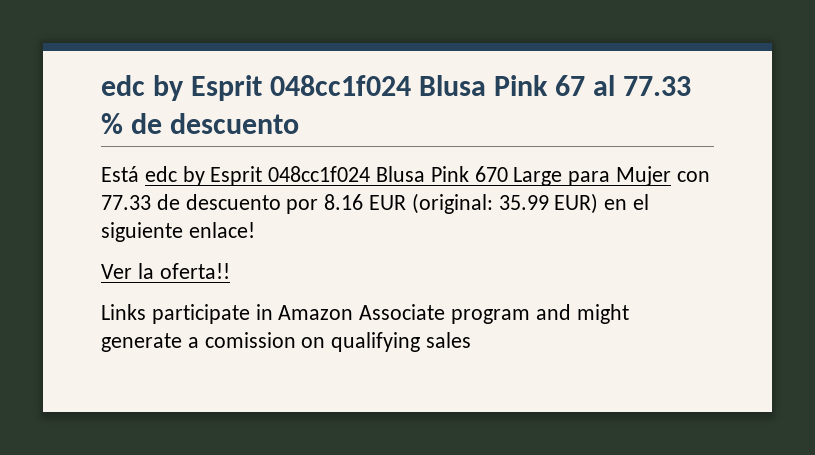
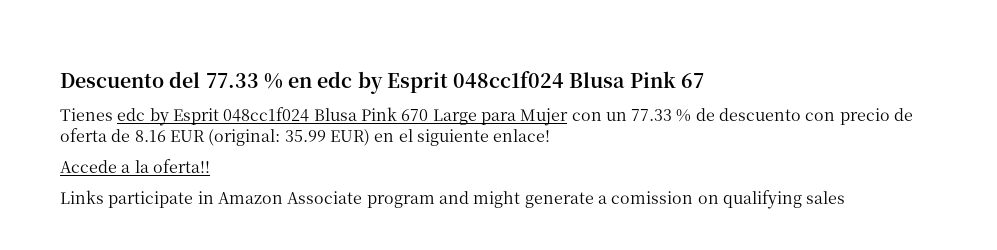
- edc by Esprit 048cc1f024 Blusa Pink 67 al 77.33 % de descuento
- Está edc by Esprit 048cc1f024 Blusa Pink 670 Large para Mujer con 77.33 de descuento por 8.16 EUR (original: 35.99 EUR) en el siguiente enlace!
+ Descuento del 77.33 % en edc by Esprit 048cc1f024 Blusa Pink 67
+ Tienes edc by Esprit 048cc1f024 Blusa Pink 670 Large para Mujer con un 77.33 % de descuento con precio de oferta de 8.16 EUR (original: 35.99 EUR) en el siguiente enlace!
- Ver la oferta!!
+ Accede a la oferta!!

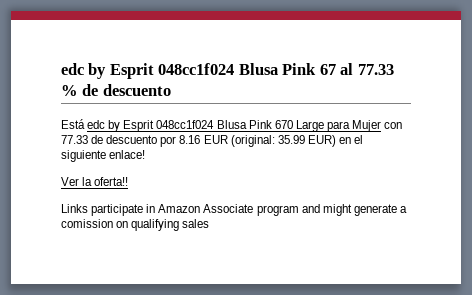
- Descuento del 77.33 % en edc by Esprit 048cc1f024 Blusa Pink 67
- Tienes edc by Esprit 048cc1f024 Blusa Pink 670 Large para Mujer con un 77.33 % de descuento con precio de oferta de 8.16 EUR (original: 35.99 EUR) en el siguiente enlace!
+ edc by Esprit 048cc1f024 Blusa Pink 67 al 77.33 % de descuento
+ Está edc by Esprit 048cc1f024 Blusa Pink 670 Large para Mujer con 77.33 de descuento por 8.16 EUR (original: 35.99 EUR) en el siguiente enlace!
- Accede a la oferta!!
+ Ver la oferta!!

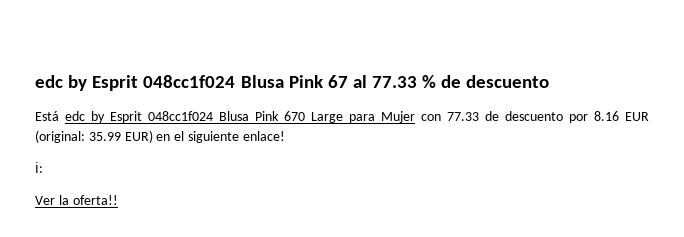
+ ℹ:
- Links participate in Amazon Associate program and might generate a comission on qualifying sales

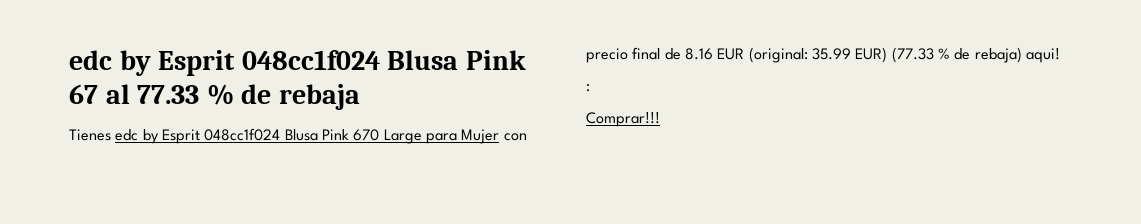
- edc by Esprit 048cc1f024 Blusa Pink 67 al 77.33 % de descuento
- Está edc by Esprit 048cc1f024 Blusa Pink 670 Large para Mujer con 77.33 de descuento por 8.16 EUR (original: 35.99 EUR) en el siguiente enlace!
- ℹ:
- Ver la oferta!!
+ edc by Esprit 048cc1f024 Blusa Pink 67 al 77.33 % de rebaja
+ Tienes edc by Esprit 048cc1f024 Blusa Pink 670 Large para Mujer con precio final de 8.16 EUR (original: 35.99 EUR) (77.33 % de rebaja) aqui!
+ :
+ Comprar!!!

